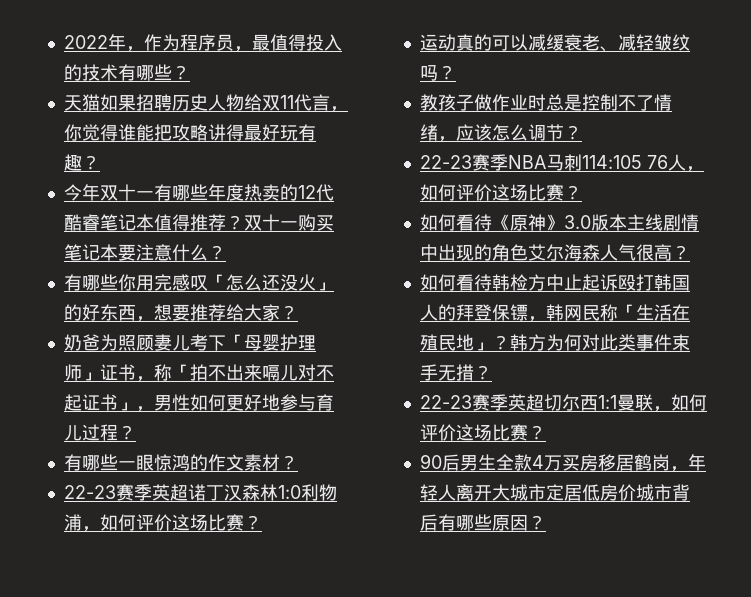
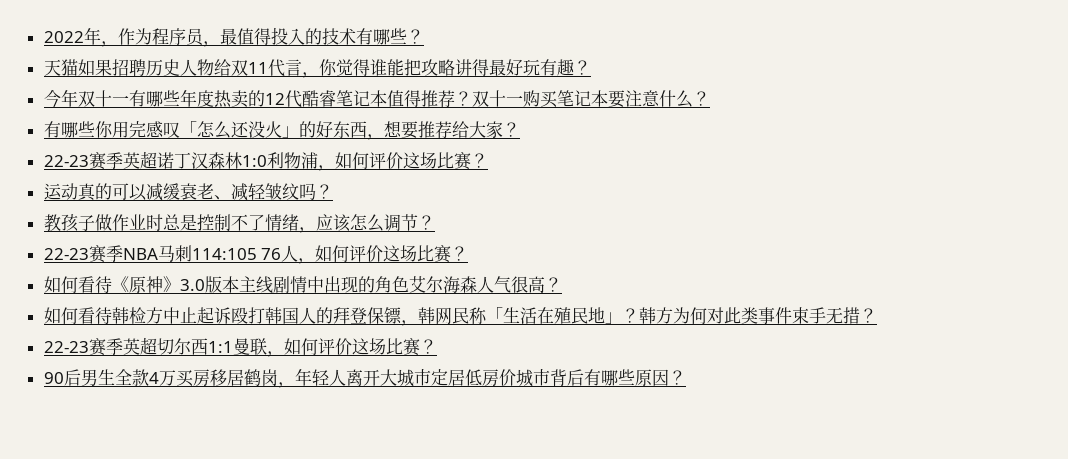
- 奶爸为照顾妻儿考下「母婴护理师」证书，称「拍不出来嗝儿对不起证书」，男性如何更好地参与育儿过程？
- 有哪些一眼惊鸿的作文素材？

